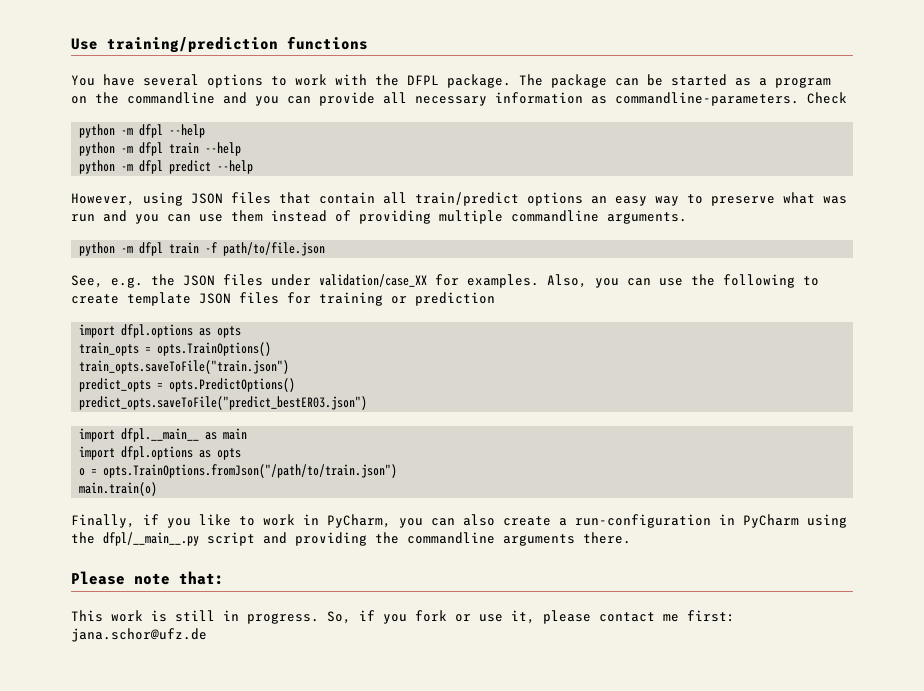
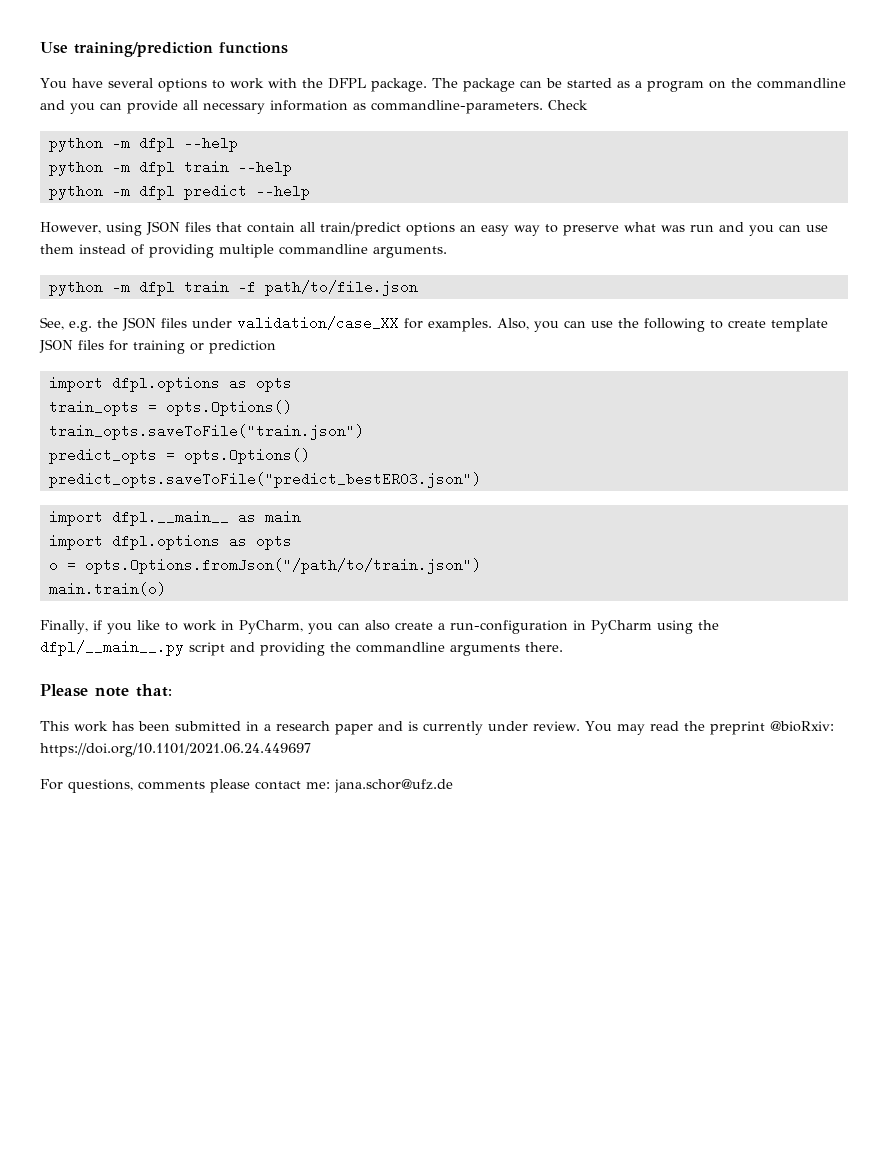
- train_opts = opts.TrainOptions()
+ train_opts = opts.Options()
- predict_opts = opts.PredictOptions()
+ predict_opts = opts.Options()
- o = opts.TrainOptions.fromJson("/path/to/train.json")
+ o = opts.Options.fromJson("/path/to/train.json")
- This work is still in progress. So, if you fork or use it, please contact me first: jana.schor@ufz.de
+ This work has been submitted in a research paper and is currently under review. You may read the preprint @bioRxiv: https://doi.org/10.1101/2021.06.24.449697
+ For questions, comments please contact me: jana.schor@ufz.de

